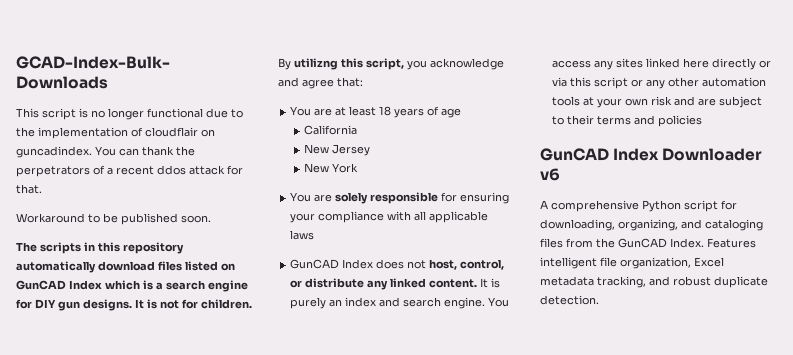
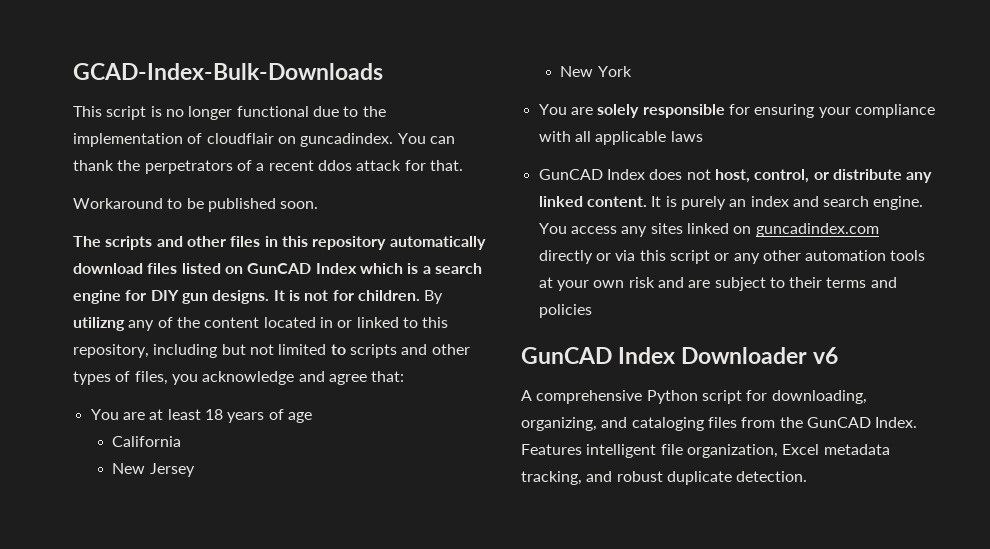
- The scripts in this repository automatically download files listed on GunCAD Index which is a search engine for DIY gun designs.
+ The scripts and other files in this repository automatically download files listed on GunCAD Index which is a search engine for DIY gun designs.
- By utilizng this script, you acknowledge and agree that:
+ By utilizng any of the content located in or linked to this repository, including but not limited to scripts and other types of files, you acknowledge and agree that:
- You access any sites linked here directly or via this script or any other automation tools at your own risk and are subject to their terms and policies
+ You access any sites linked on guncadindex.com directly or via this script or any other automation tools at your own risk and are subject to their terms and policies

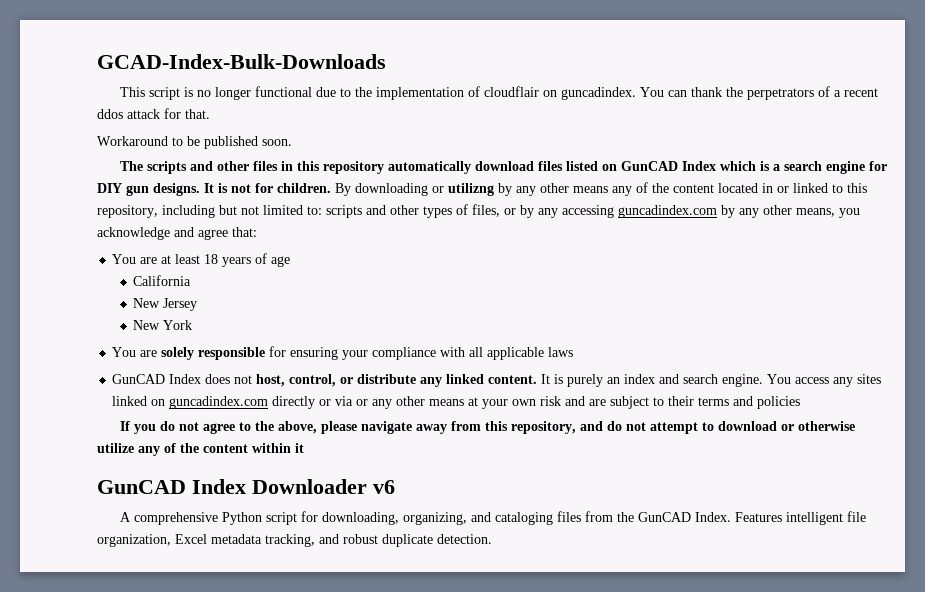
- By utilizng any of the content located in or linked to this repository, including but not limited to scripts and other types of files, you acknowledge and agree that:
+ By downloading or utilizng by any other means any of the content located in or linked to this repository, including but not limited to: scripts and other types of files, or by any accessing guncadindex.com by any other means, you acknowledge and agree that:
- You access any sites linked on guncadindex.com directly or via this script or any other automation tools at your own risk and are subject to their terms and policies
+ You access any sites linked on guncadindex.com directly or via or any other means at your own risk and are subject to their terms and policies
+ If you do not agree to the above, please navigate away from this repository, and do not attempt to download or otherwise utilize any of the content within it

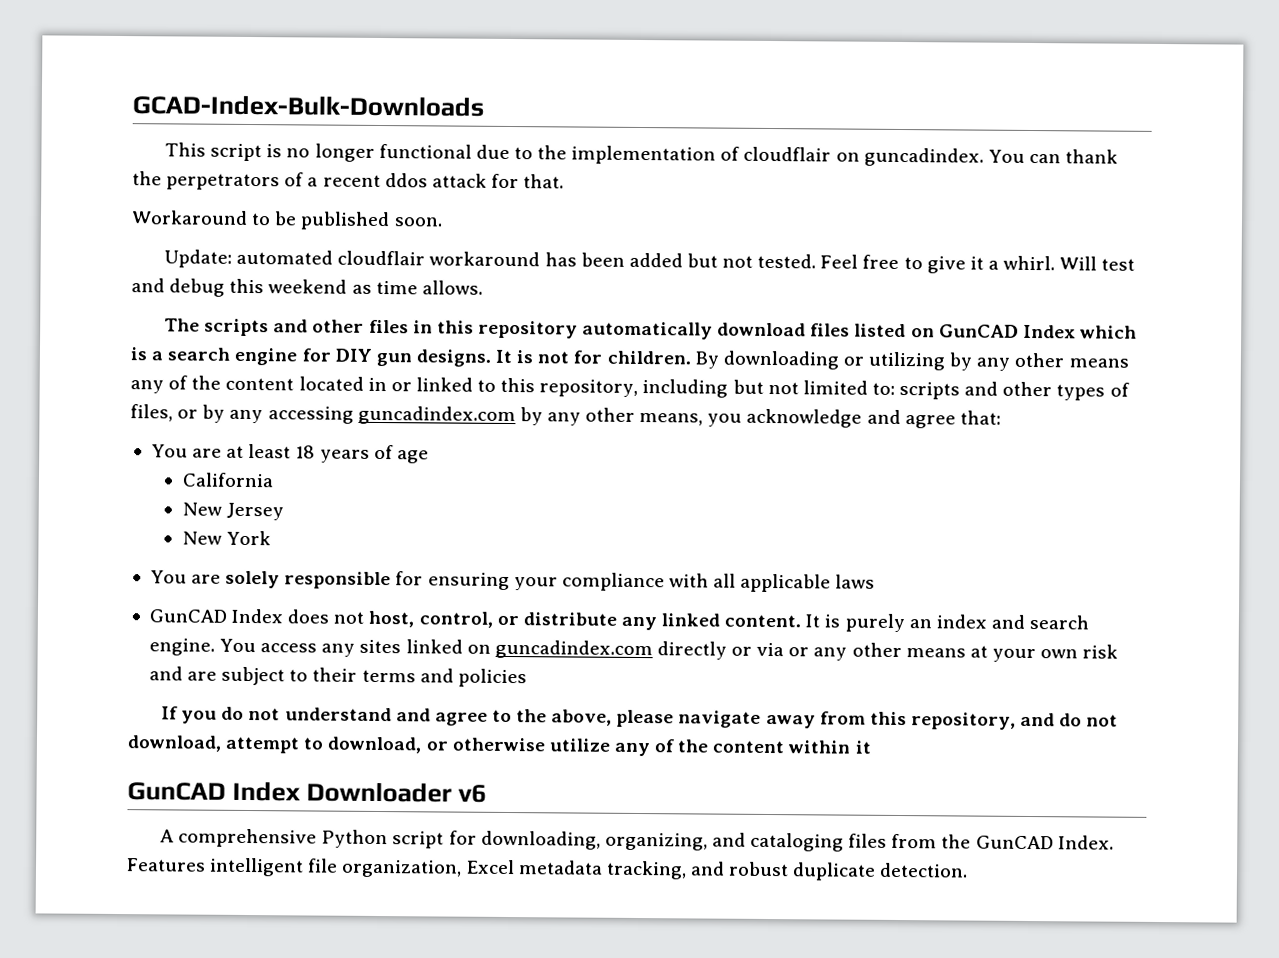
+ Update: automated cloudflair workaround has been added but not tested. Feel free to give it a whirl. Will test and debug this weekend as time allows.
- By downloading or utilizng by any other means any of the content located in or linked to this repository, including but not limited to: scripts and other types of files, or by any accessing guncadindex.com by any other means, you acknowledge and agree that:
+ By downloading or utilizing by any other means any of the content located in or linked to this repository, including but not limited to: scripts and other types of files, or by any accessing guncadindex.com by any other means, you acknowledge and agree that:
- If you do not agree to the above, please navigate away from this repository, and do not attempt to download or otherwise utilize any of the content within it
+ If you do not understand and agree to the above, please navigate away from this repository, and do not download, attempt to download, or otherwise utilize any of the content within it

